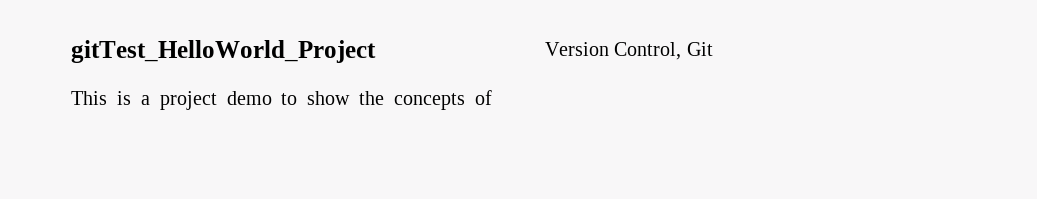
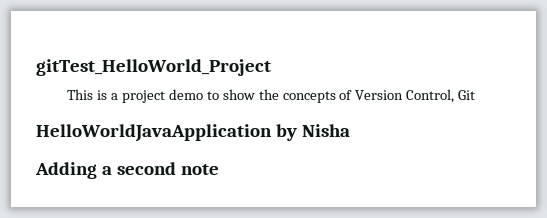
+ HelloWorldJavaApplication by Nisha
+ Adding a second note

